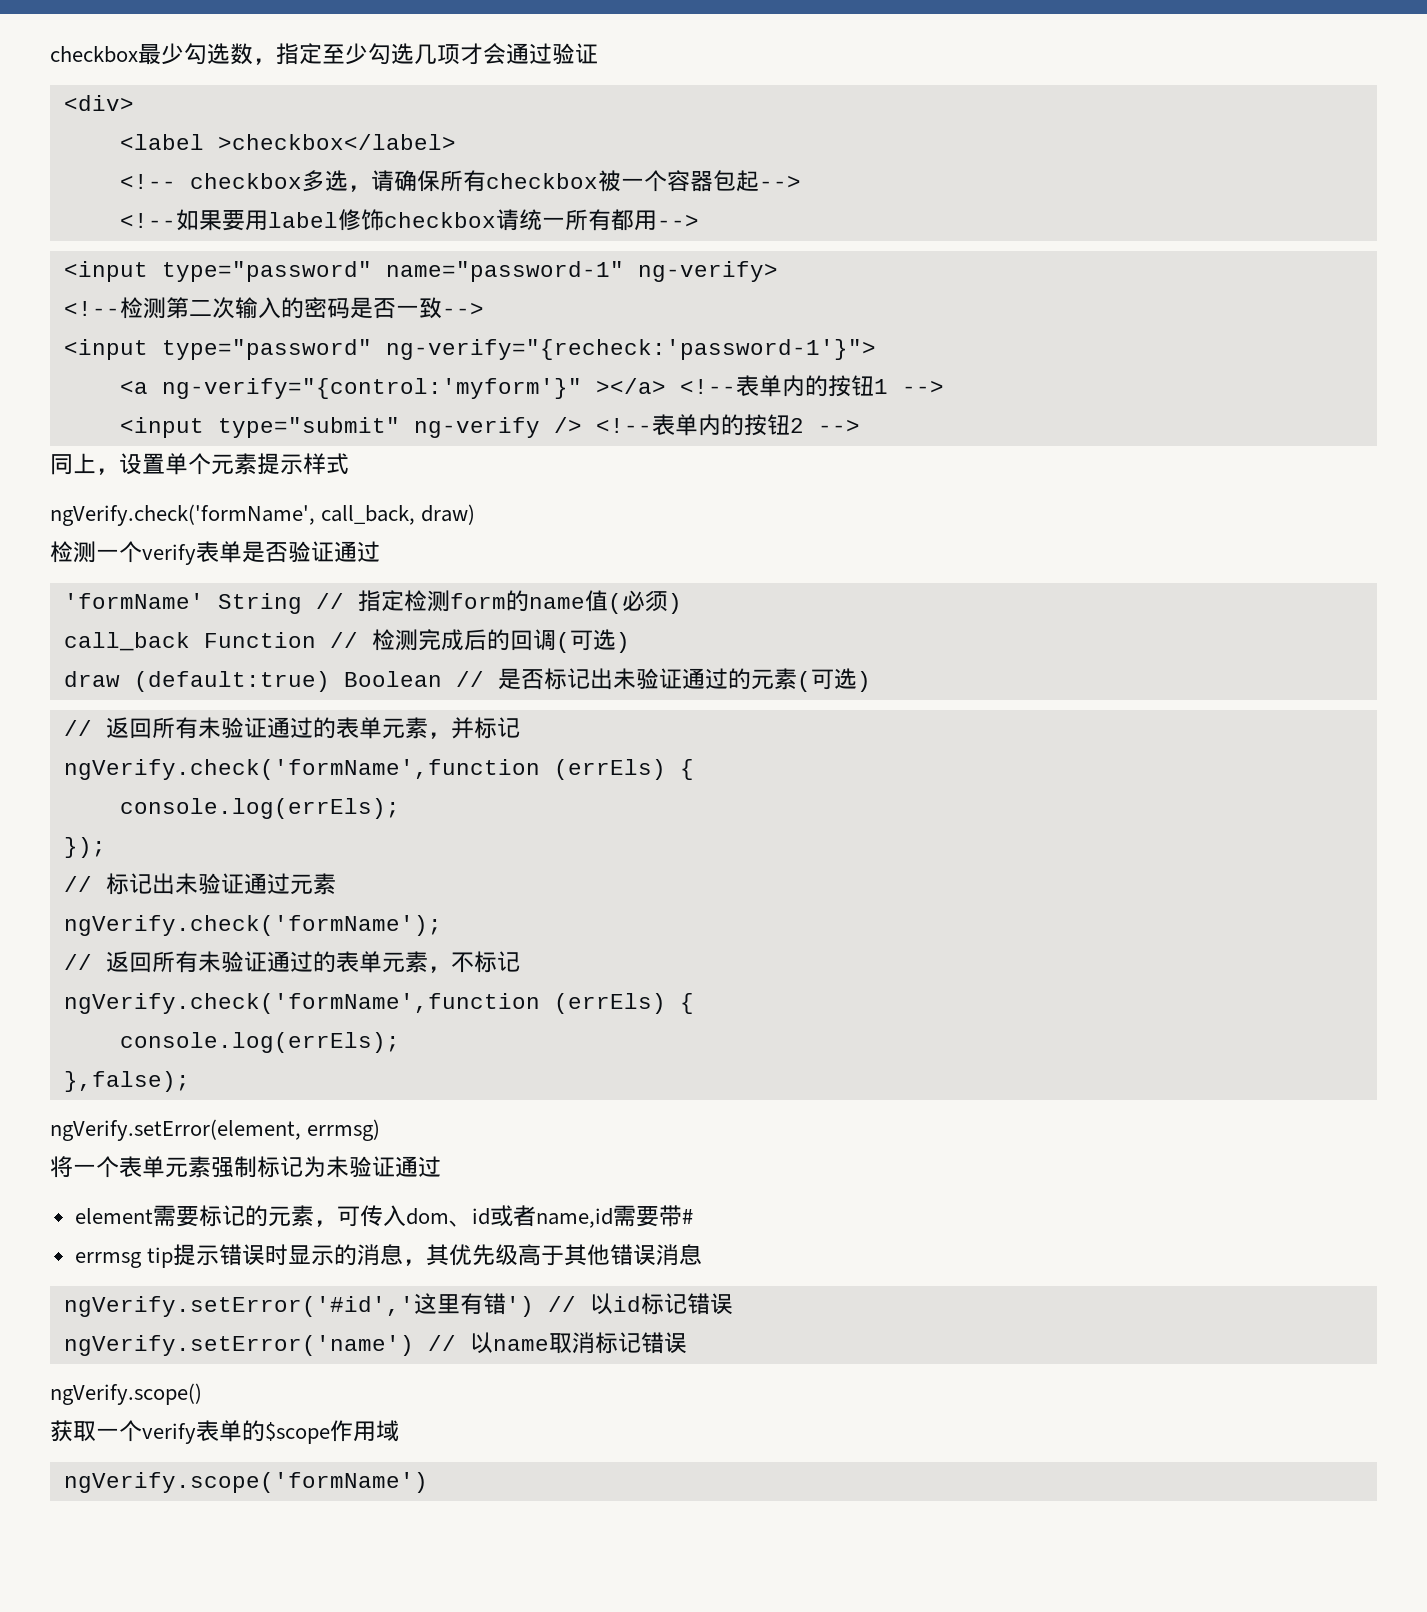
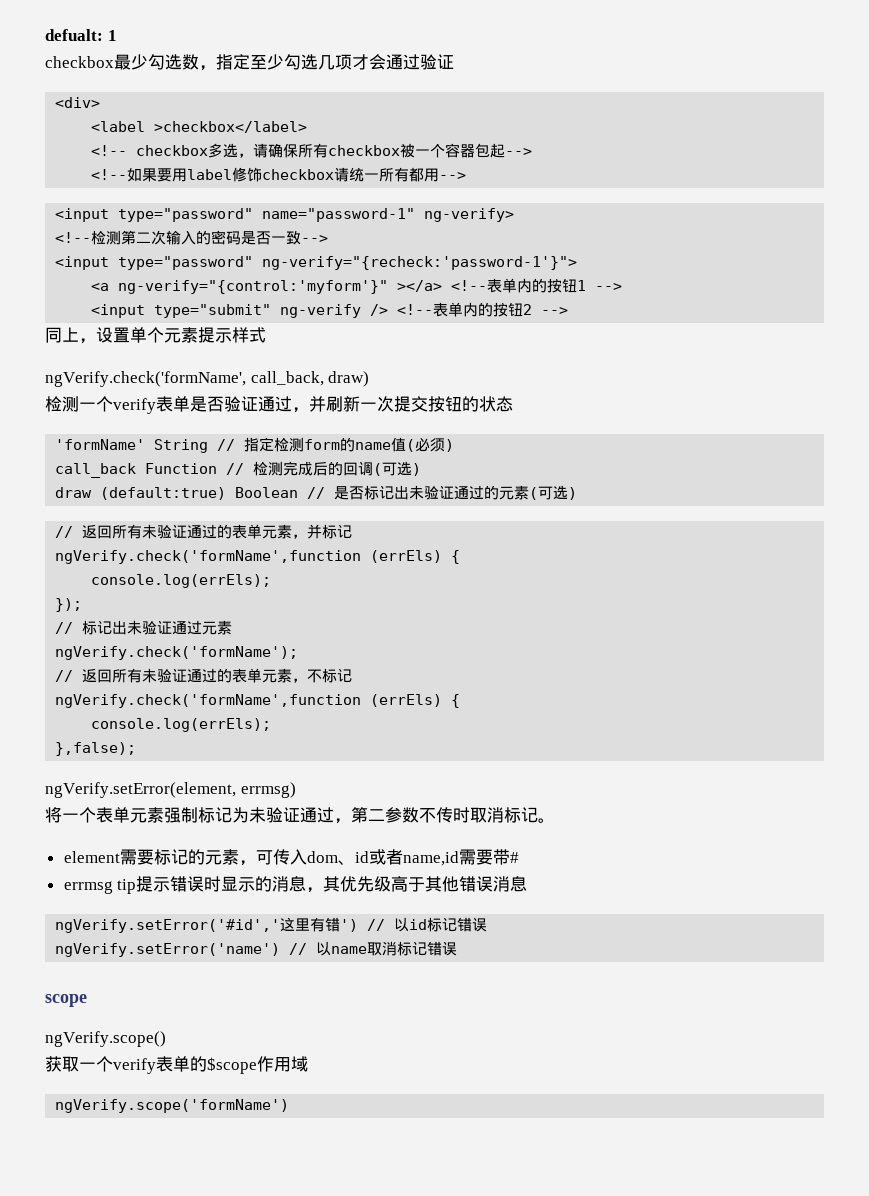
+ defualt: 1
- 检测一个verify表单是否验证通过
+ 检测一个verify表单是否验证通过，并刷新一次提交按钮的状态
- 将一个表单元素强制标记为未验证通过
+ 将一个表单元素强制标记为未验证通过，第二参数不传时取消标记。
+ scope

